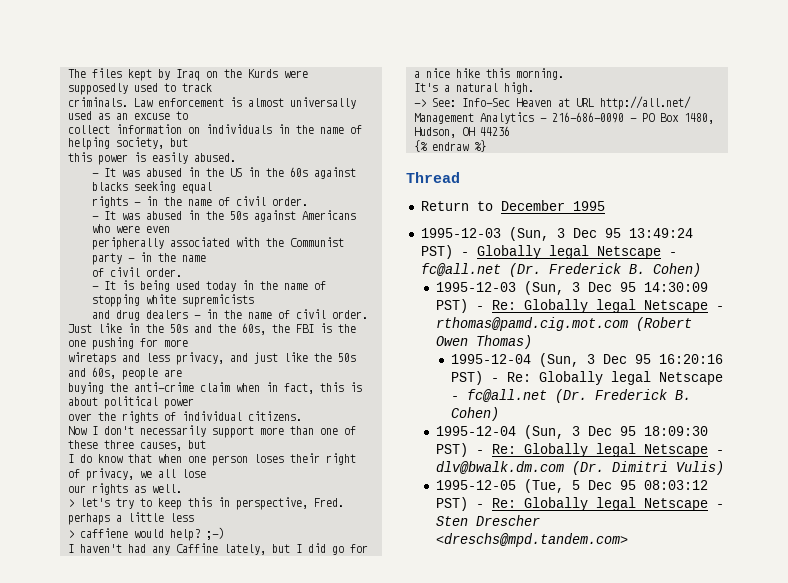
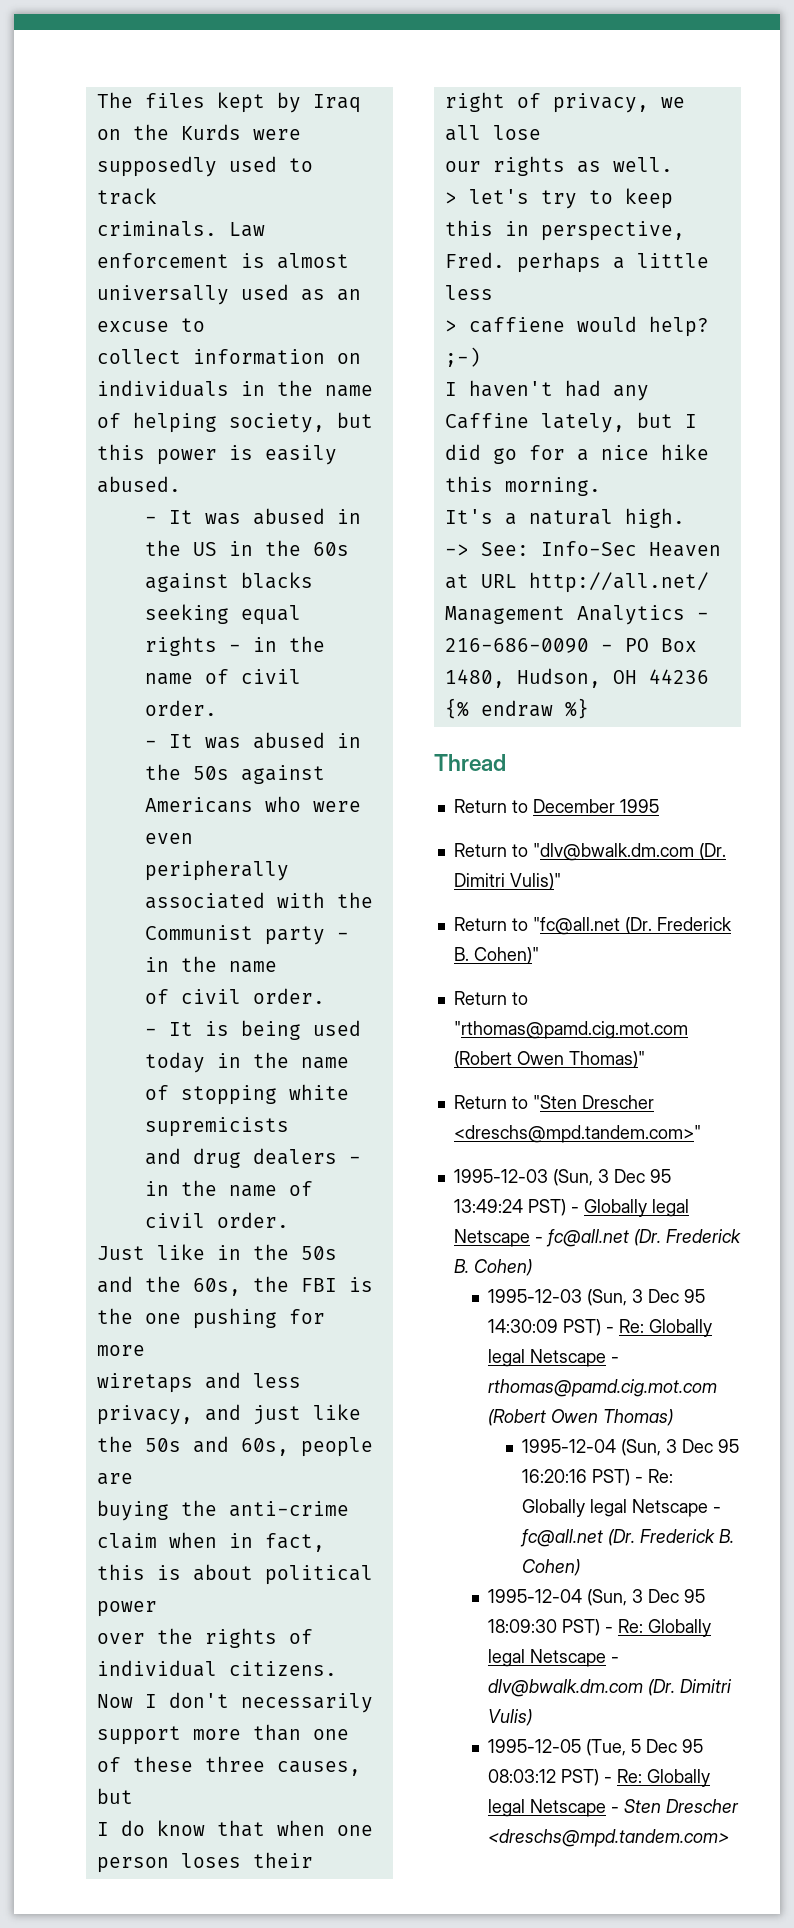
+ Return to "dlv@bwalk.dm.com (Dr. Dimitri Vulis)"
+ Return to "fc@all.net (Dr. Frederick B. Cohen)"
+ Return to "rthomas@pamd.cig.mot.com (Robert Owen Thomas)"
+ Return to "Sten Drescher <dreschs@mpd.tandem.com>"

